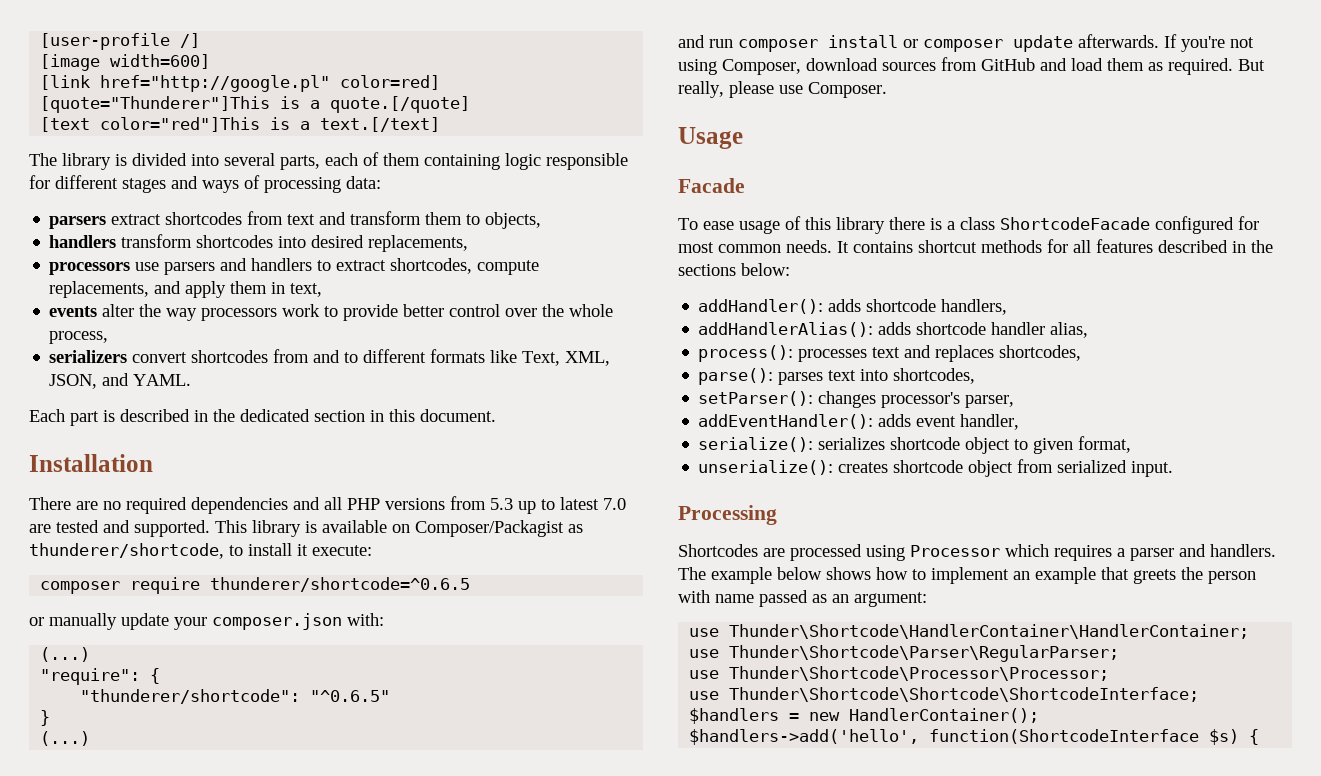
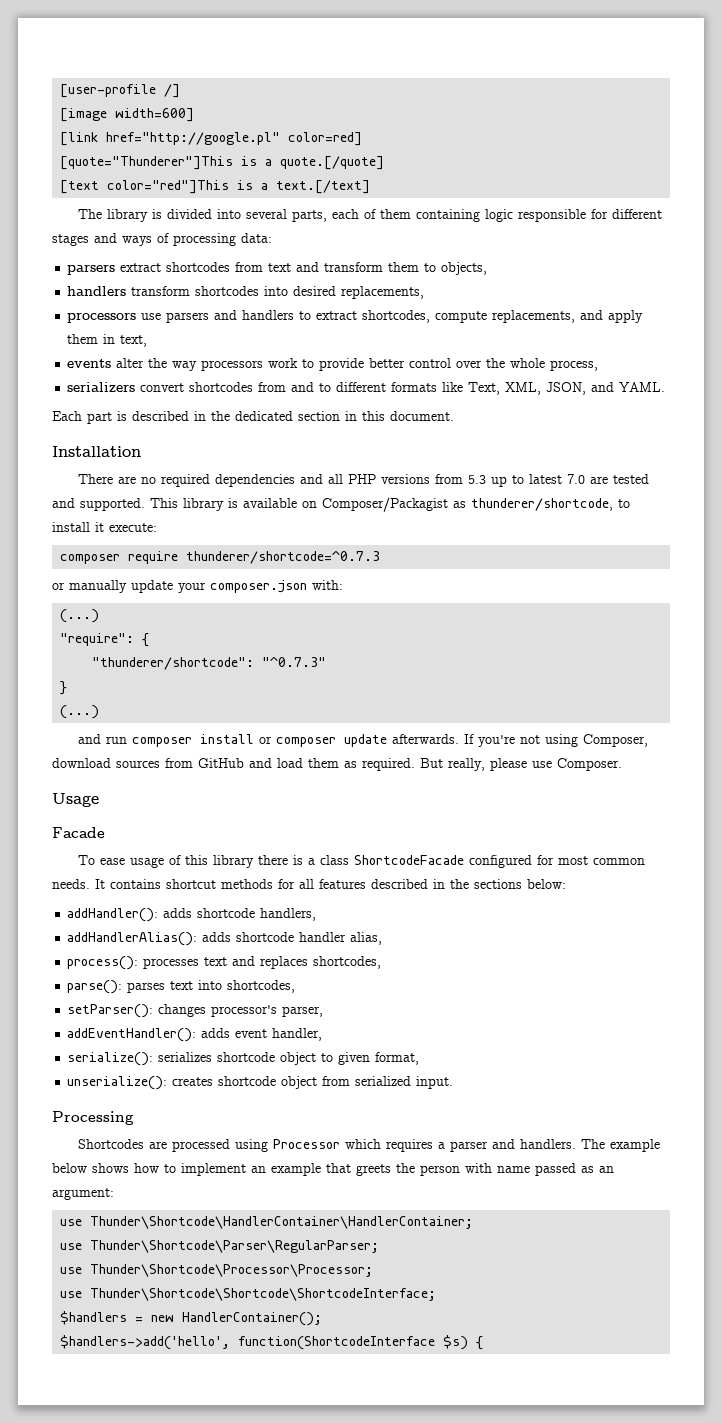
- composer require thunderer/shortcode=^0.6.5
+ composer require thunderer/shortcode=^0.7.3
- "thunderer/shortcode": "^0.6.5"
+ "thunderer/shortcode": "^0.7.3"

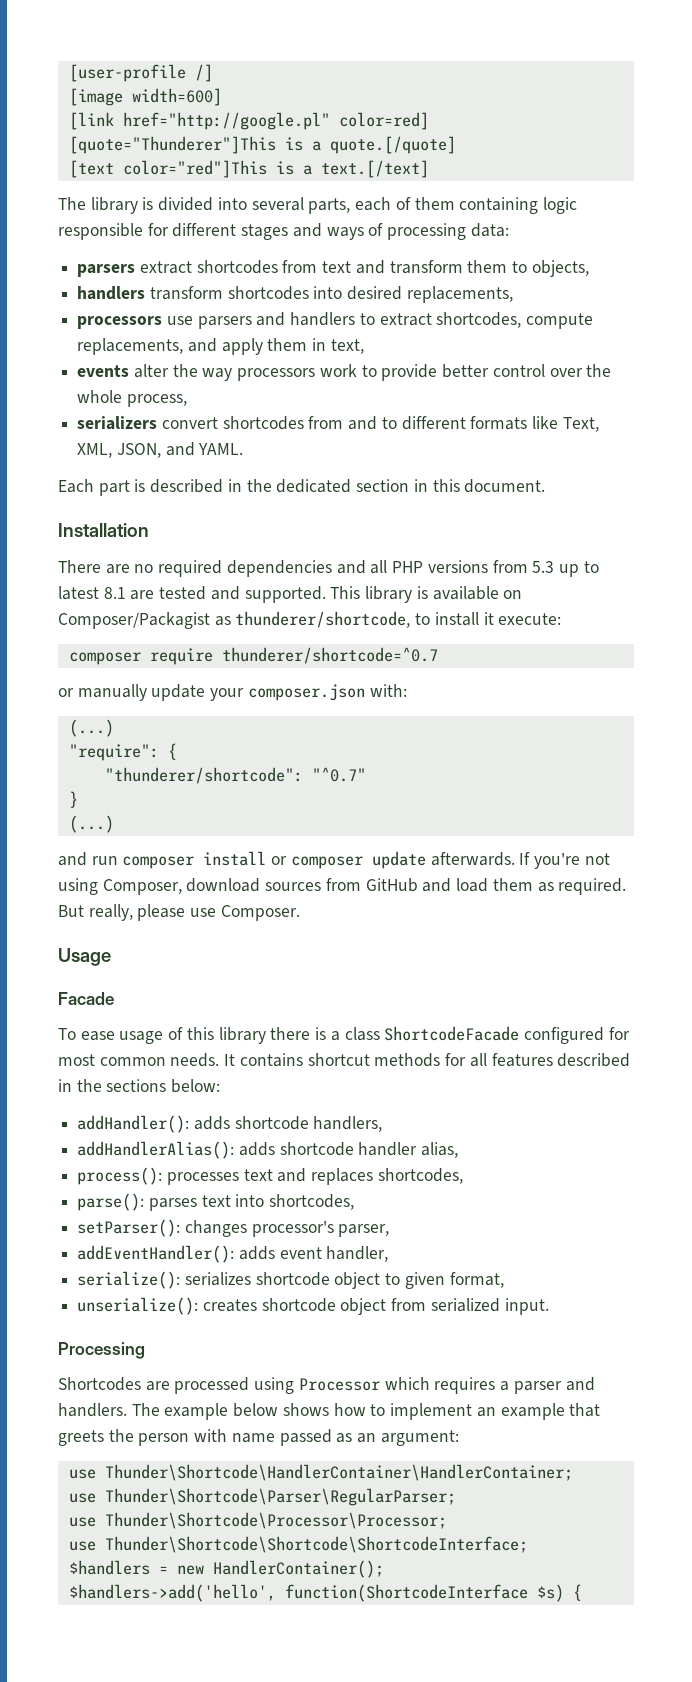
- There are no required dependencies and all PHP versions from 5.3 up to latest 7.0 are tested and supported.
+ There are no required dependencies and all PHP versions from 5.3 up to latest 8.1 are tested and supported.
- composer require thunderer/shortcode=^0.7.3
+ composer require thunderer/shortcode=^0.7
- "thunderer/shortcode": "^0.7.3"
+ "thunderer/shortcode": "^0.7"

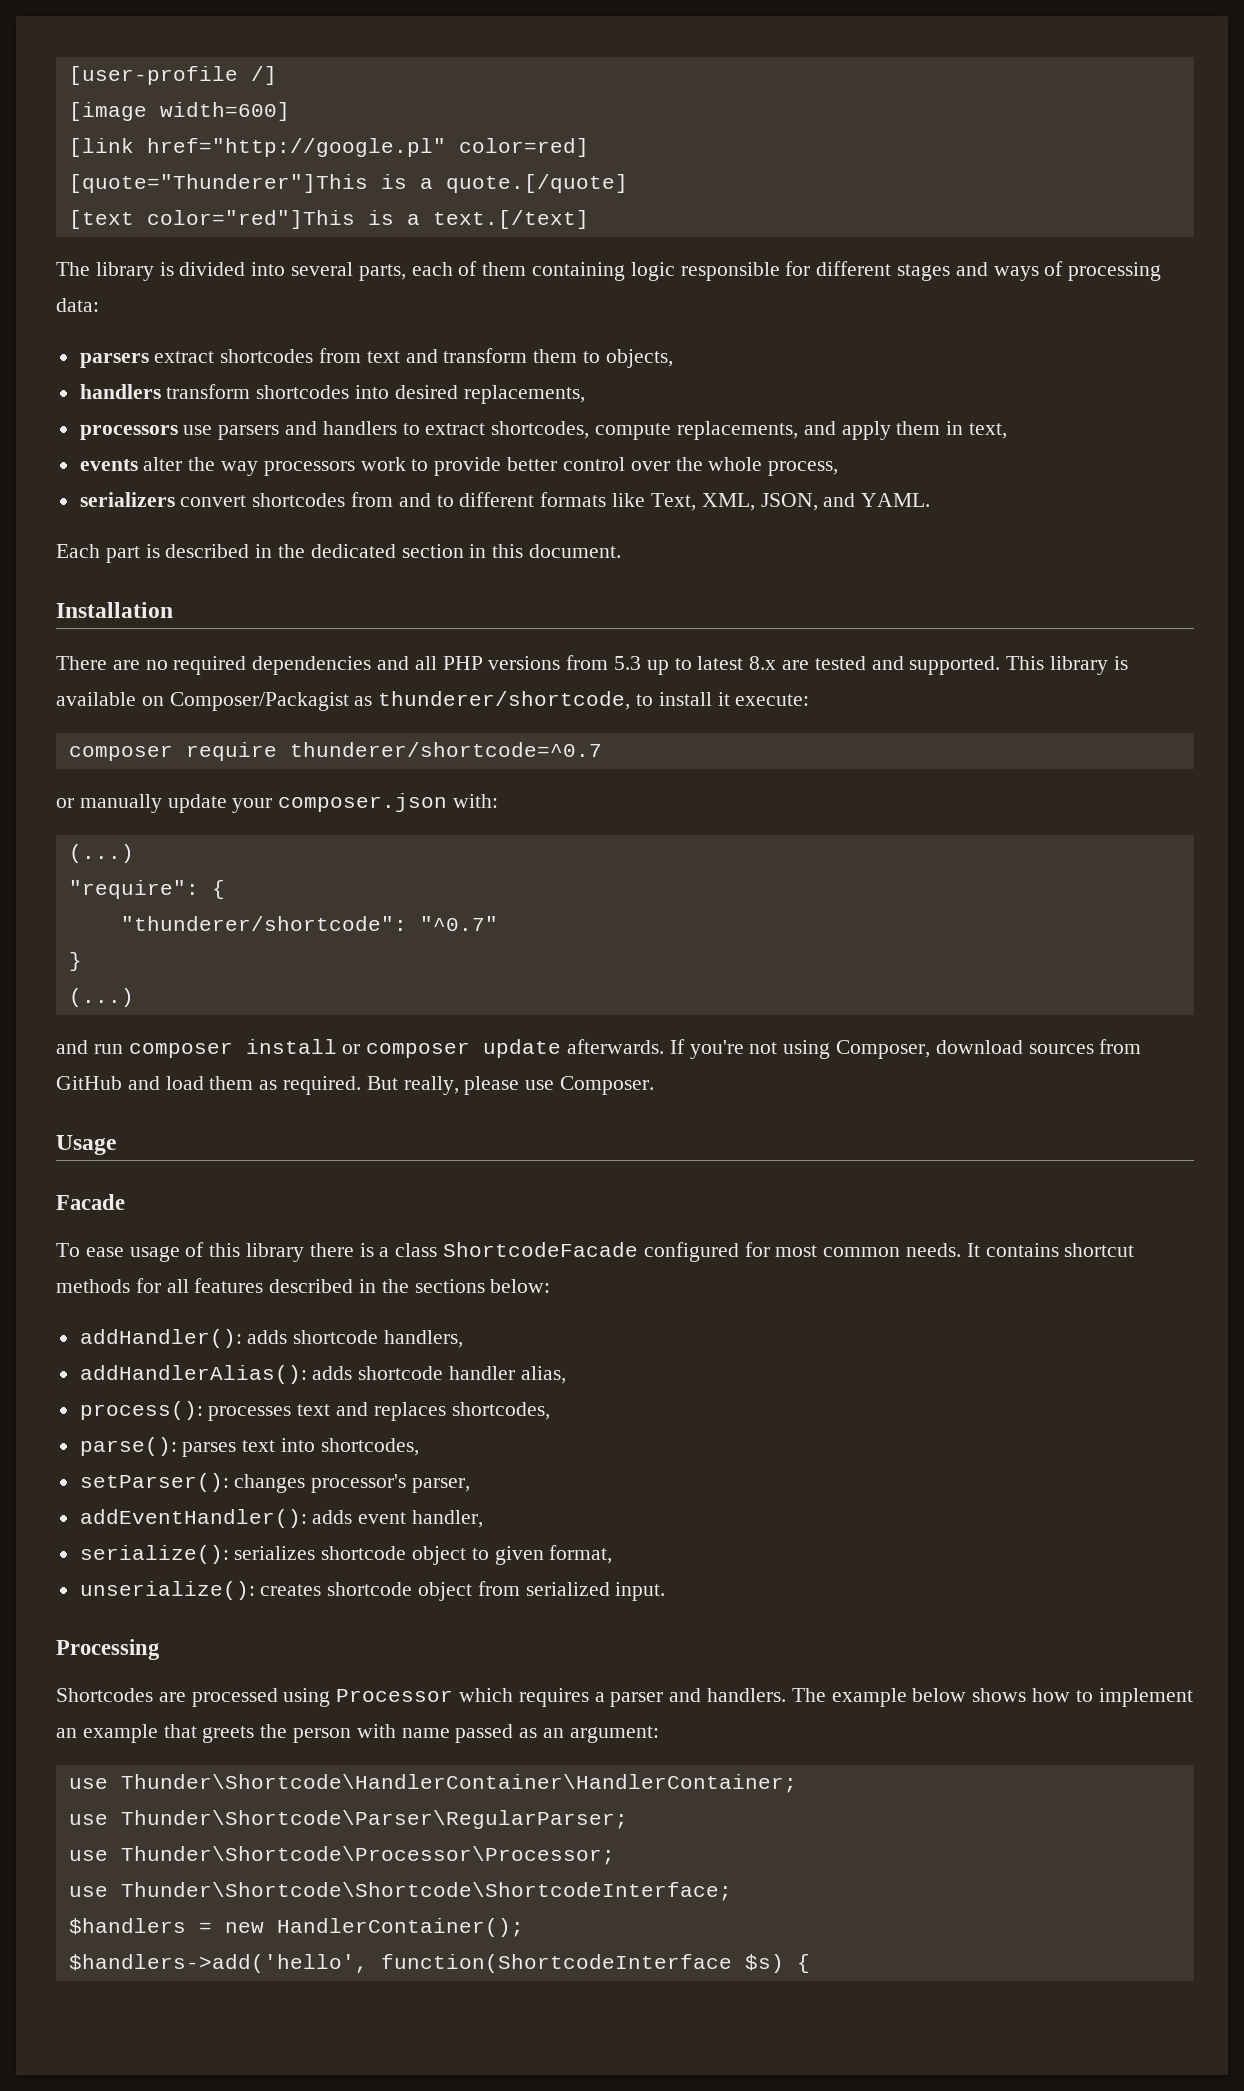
- There are no required dependencies and all PHP versions from 5.3 up to latest 8.1 are tested and supported.
+ There are no required dependencies and all PHP versions from 5.3 up to latest 8.x are tested and supported.

